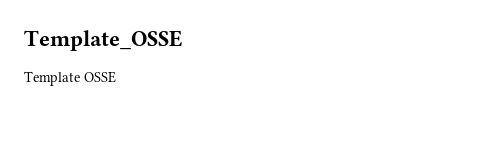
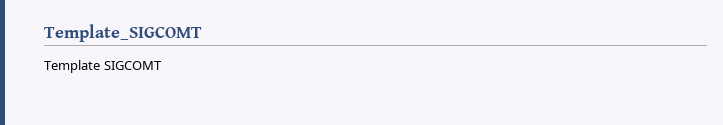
- Template_OSSE
+ Template_SIGCOMT
- Template OSSE
+ Template SIGCOMT

